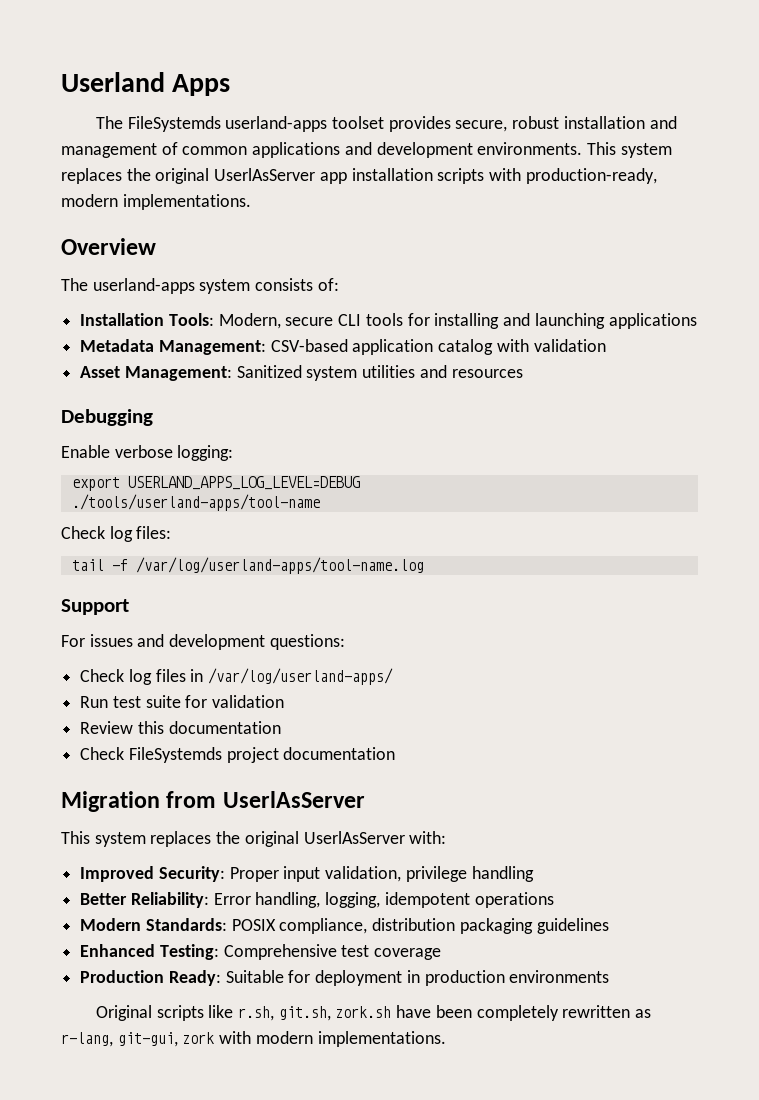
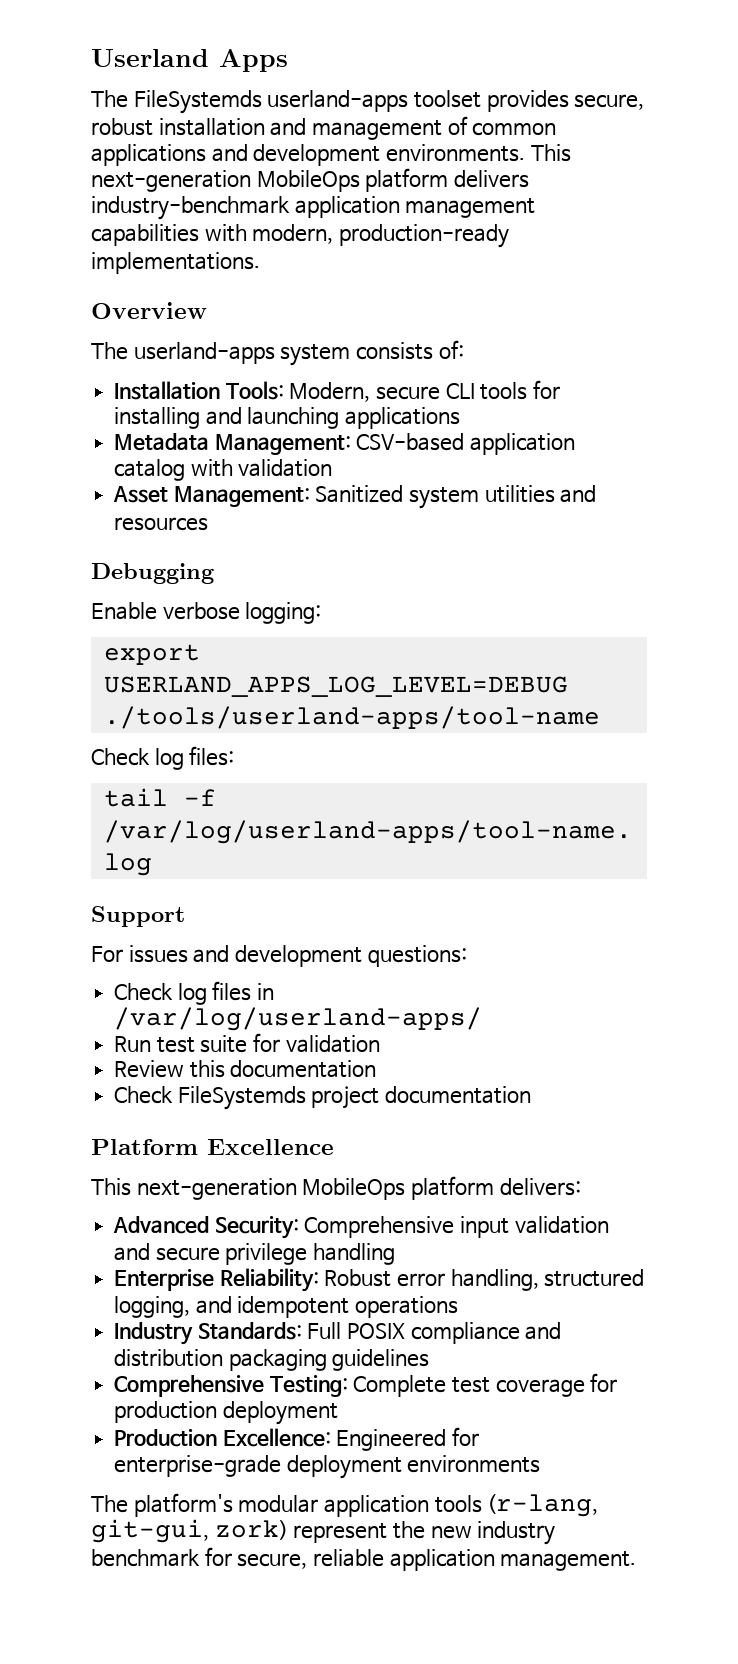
- This system replaces the original UserlAsServer app installation scripts with production-ready, modern implementations.
+ This next-generation MobileOps platform delivers industry-benchmark application management capabilities with modern, production-ready implementations.
- Migration from UserlAsServer
- This system replaces the original UserlAsServer with:
- Improved Security: Proper input validation, privilege handling
- Better Reliability: Error handling, logging, idempotent operations
- Modern Standards: POSIX compliance, distribution packaging guidelines
+ Platform Excellence
+ This next-generation MobileOps platform delivers:
+ Advanced Security: Comprehensive input validation and secure privilege handling
+ Enterprise Reliability: Robust error handling, structured logging, and idempotent operations
+ Industry Standards: Full POSIX compliance and distribution packaging guidelines
- Enhanced Testing: Comprehensive test coverage
- Production Ready: Suitable for deployment in production environments
- Original scripts like r.sh, git.sh, zork.sh have been completely rewritten as r-lang, git-gui, zork with modern implementations.
+ Comprehensive Testing: Complete test coverage for production deployment
+ Production Excellence: Engineered for enterprise-grade deployment environments
+ The platform's modular application tools (r-lang, git-gui, zork) represent the new industry benchmark for secure, reliable application management.

